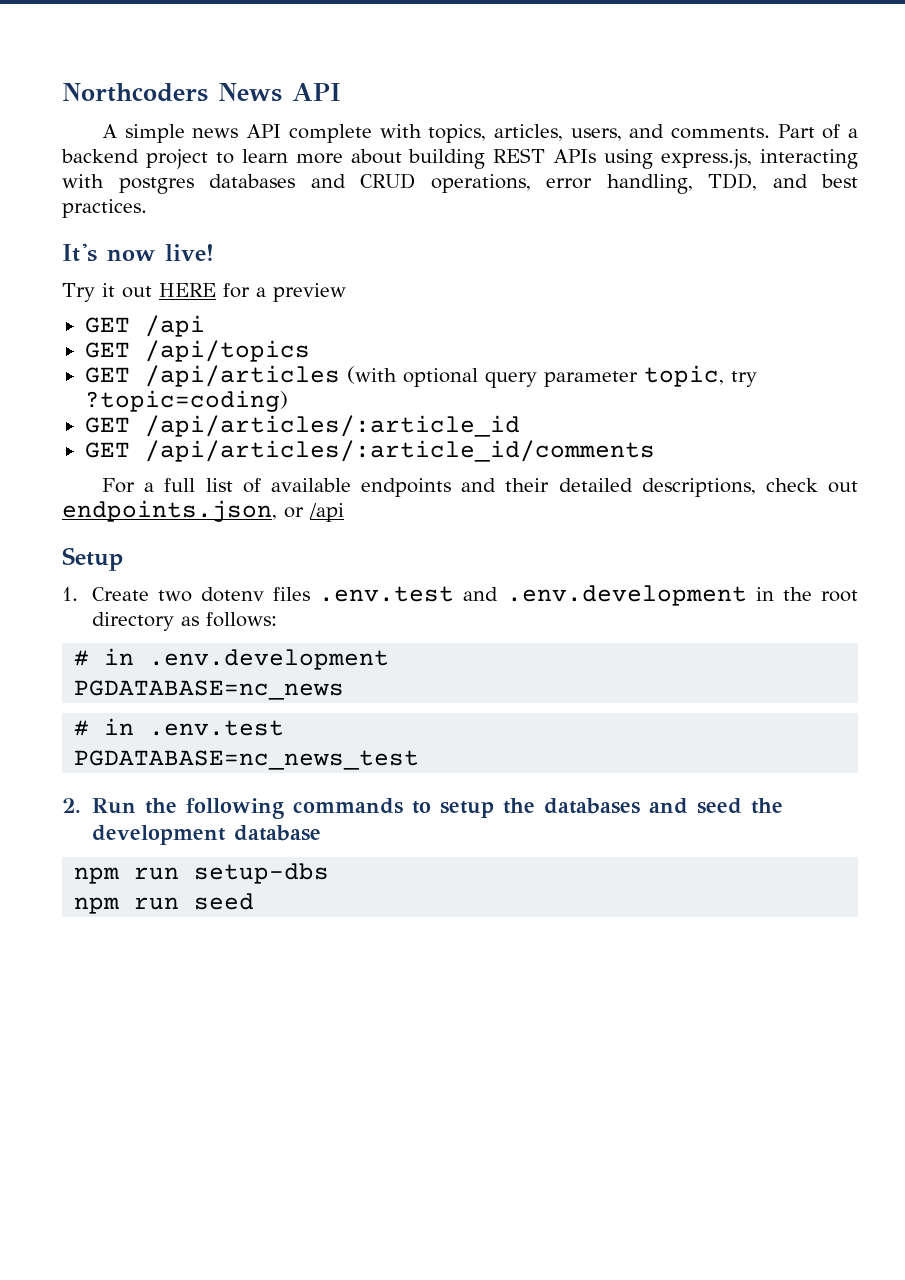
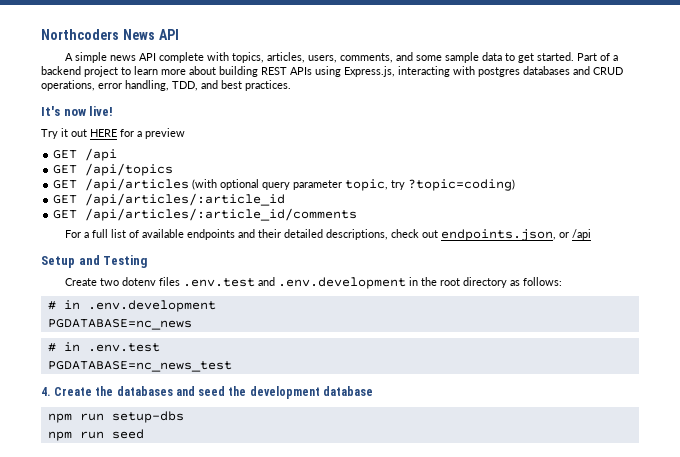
- A simple news API complete with topics, articles, users, and comments.
+ A simple news API complete with topics, articles, users, comments, and some sample data to get started.
- Part of a backend project to learn more about building REST APIs using express.js, interacting with postgres databases and CRUD operations, error handling, TDD, and best practices.
+ Part of a backend project to learn more about building REST APIs using Express.js, interacting with postgres databases and CRUD operations, error handling, TDD, and best practices.
- Setup
- 1. Create two dotenv files .env.test and .env.development in the root directory as follows:
+ Setup and Testing
+ Create two dotenv files .env.test and .env.development in the root directory as follows:
- 2. Run the following commands to setup the databases and seed the development database
+ 4. Create the databases and seed the development database

